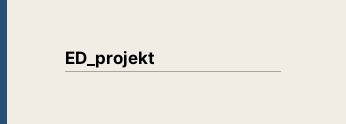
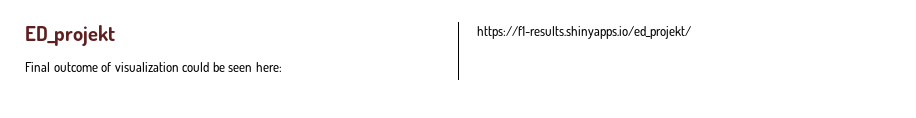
+ Final outcome of visualization could be seen here: https://f1-results.shinyapps.io/ed_projekt/

